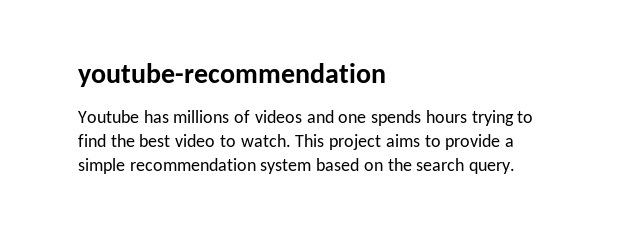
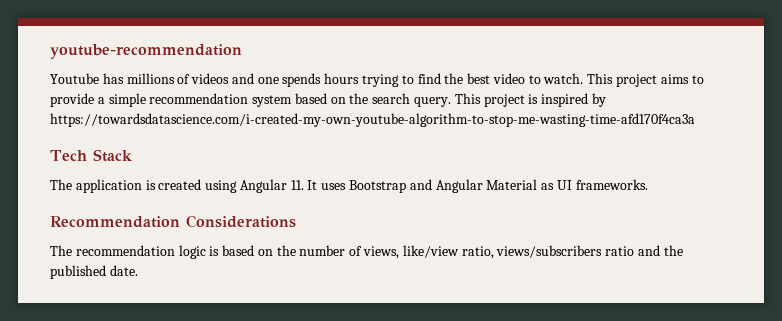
+ This project is inspired by https://towardsdatascience.com/i-created-my-own-youtube-algorithm-to-stop-me-wasting-time-afd170f4ca3a
+ Tech Stack
+ The application is created using Angular 11. It uses Bootstrap and Angular Material as UI frameworks.
+ Recommendation Considerations
+ The recommendation logic is based on the number of views, like/view ratio, views/subscribers ratio and the published date.

